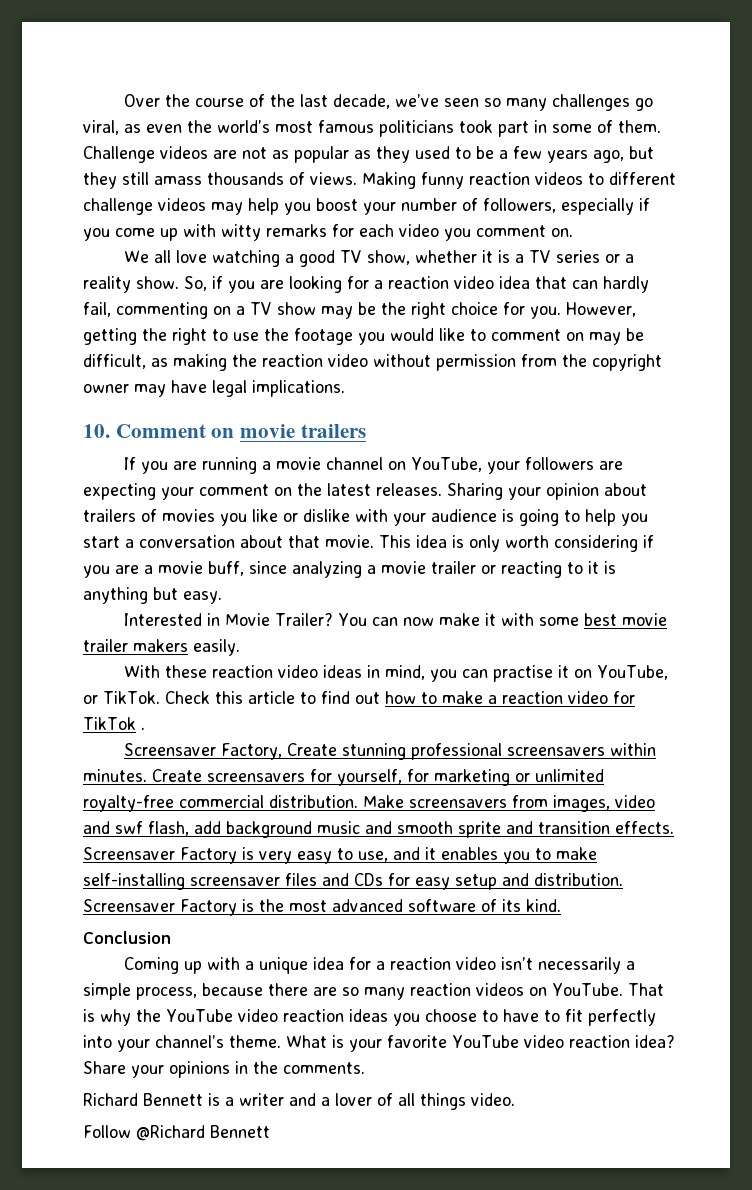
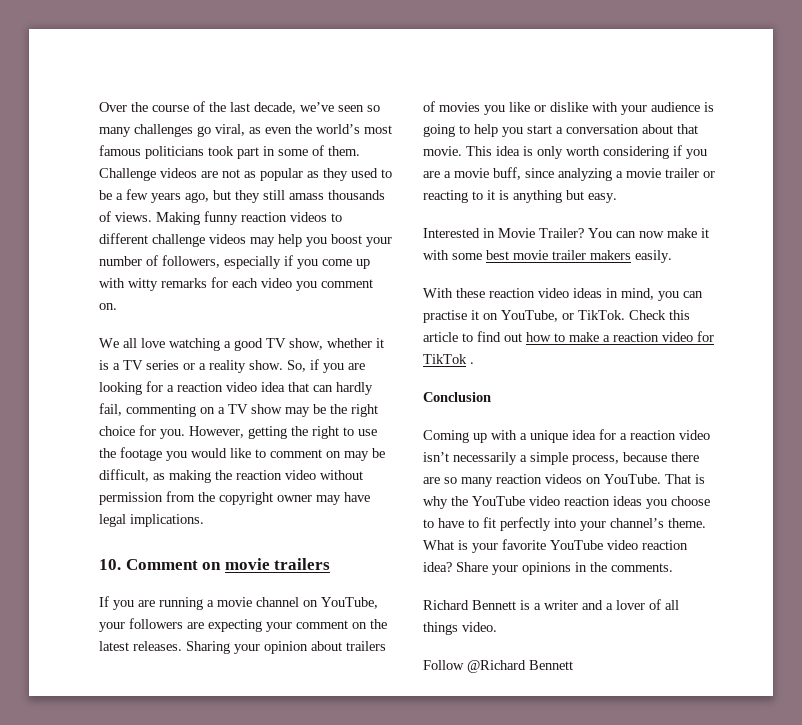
- Screensaver Factory, Create stunning professional screensavers within minutes. Create screensavers for yourself, for marketing or unlimited royalty-free commercial distribution. Make screensavers from images, video and swf flash, add background music and smooth sprite and transition effects. Screensaver Factory is very easy to use, and it enables you to make self-installing screensaver files and CDs for easy setup and distribution. Screensaver Factory is the most advanced software of its kind.

